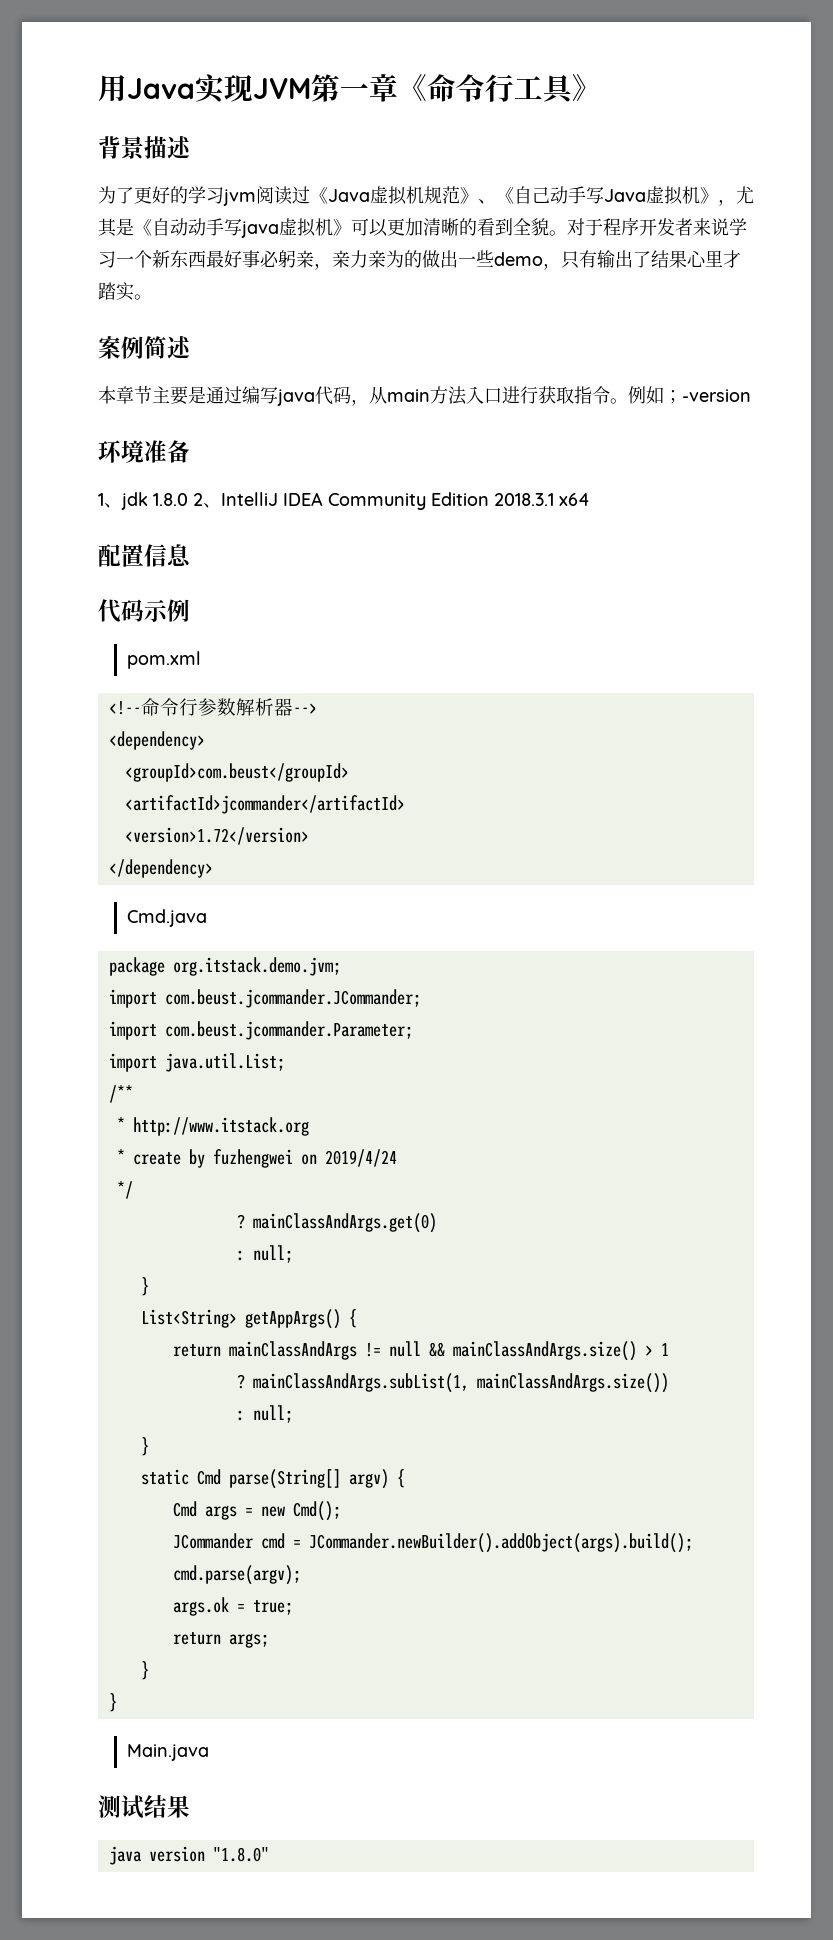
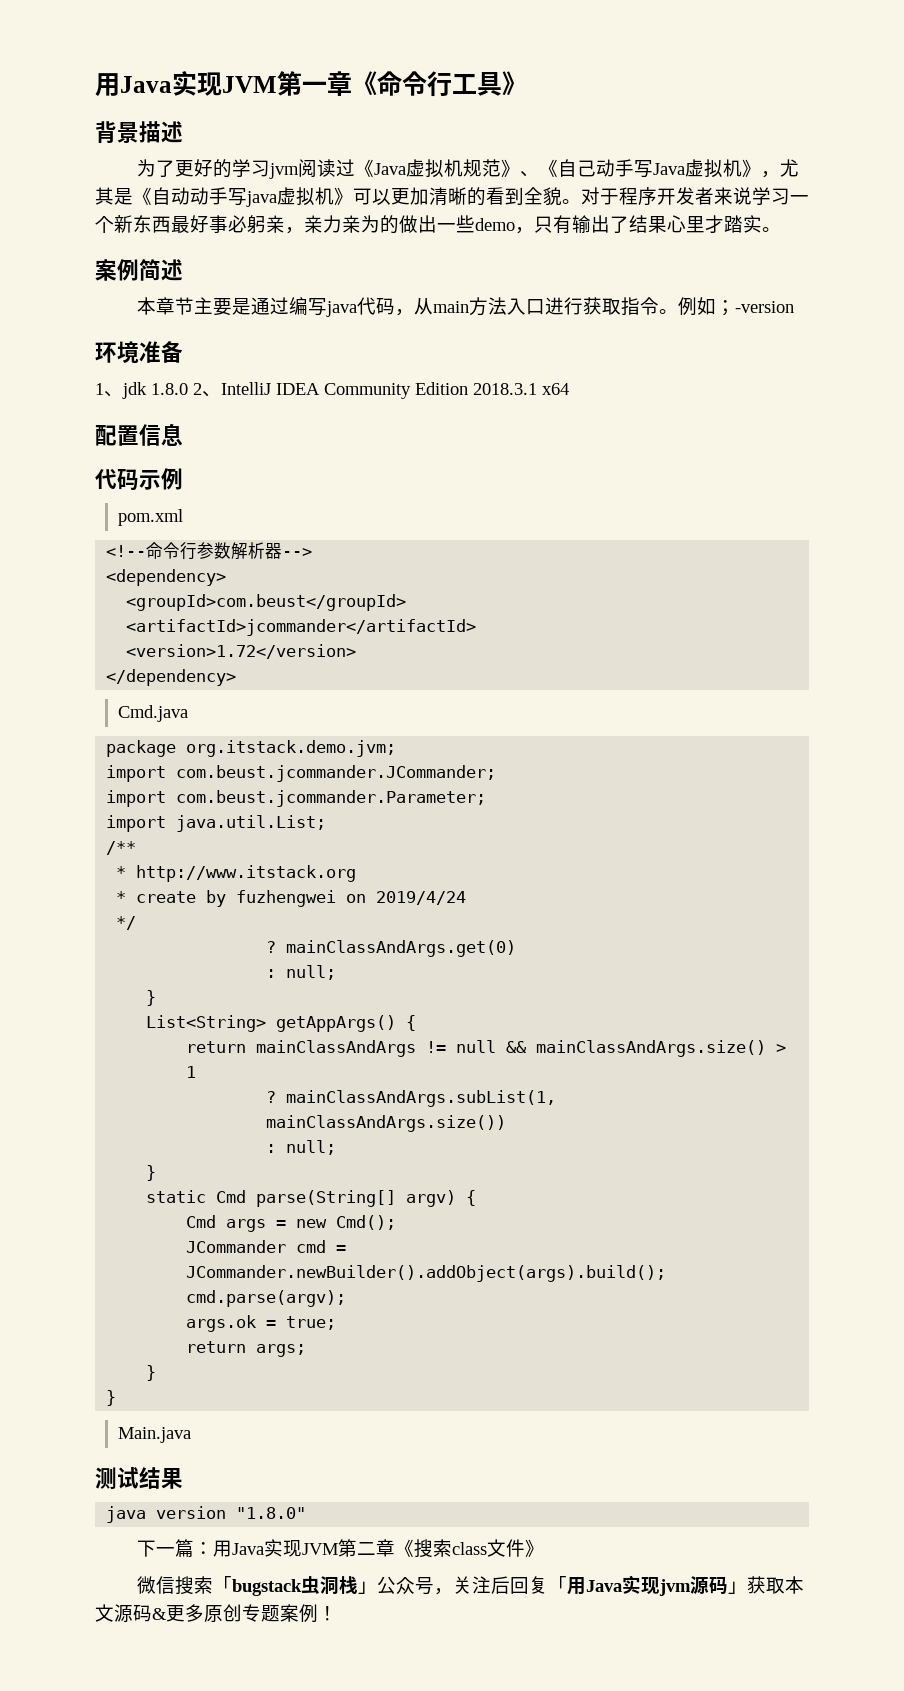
+ 下一篇：用Java实现JVM第二章《搜索class文件》
+ 微信搜索「bugstack虫洞栈」公众号，关注后回复「用Java实现jvm源码」获取本文源码&更多原创专题案例！

